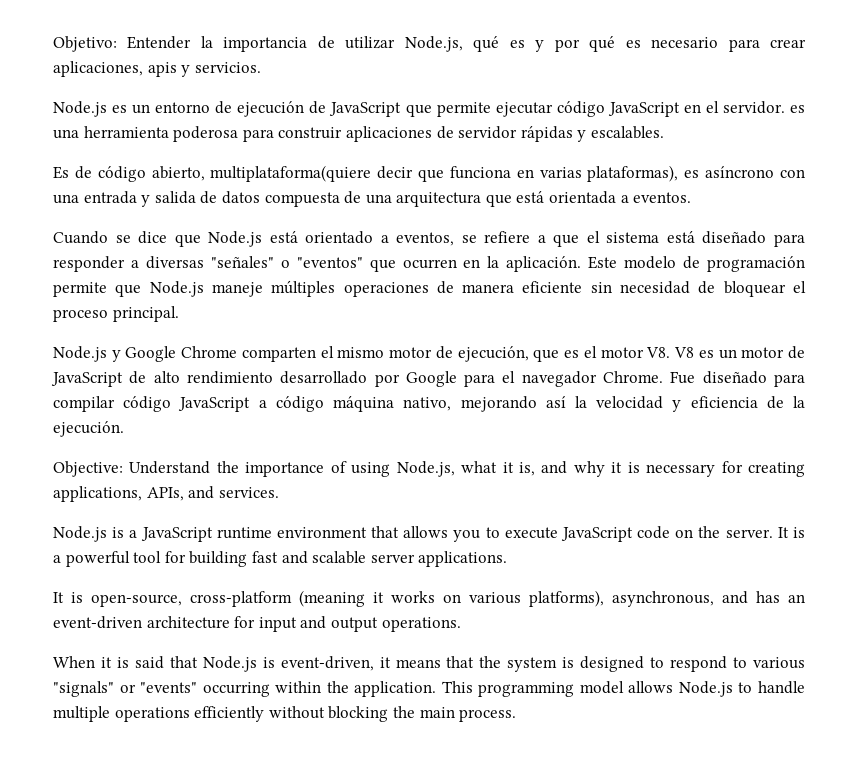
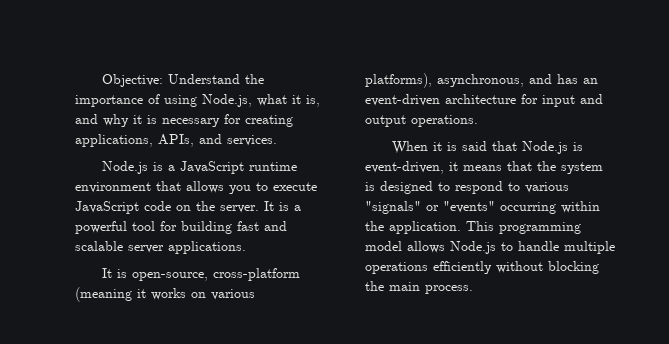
- Objetivo: Entender la importancia de utilizar Node.js, qué es y por qué es necesario para crear aplicaciones, apis y servicios.
- Node.js es un entorno de ejecución de JavaScript que permite ejecutar código JavaScript en el servidor. es una herramienta poderosa para construir aplicaciones de servidor rápidas y escalables.
- Es de código abierto, multiplataforma(quiere decir que funciona en varias plataformas), es asíncrono con una entrada y salida de datos compuesta de una arquitectura que está orientada a eventos.
- Cuando se dice que Node.js está orientado a eventos, se refiere a que el sistema está diseñado para responder a diversas "señales" o "eventos" que ocurren en la aplicación. Este modelo de programación permite que Node.js maneje múltiples operaciones de manera eficiente sin necesidad de bloquear el proceso principal.
- Node.js y Google Chrome comparten el mismo motor de ejecución, que es el motor V8. V8 es un motor de JavaScript de alto rendimiento desarrollado por Google para el navegador Chrome. Fue diseñado para compilar código JavaScript a código máquina nativo, mejorando así la velocidad y eficiencia de la ejecución.

